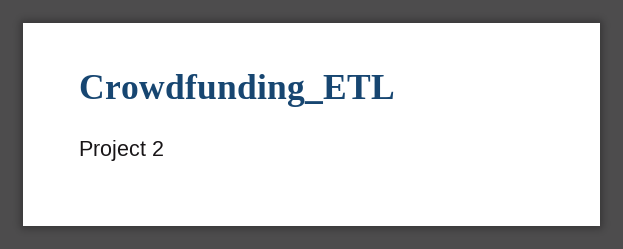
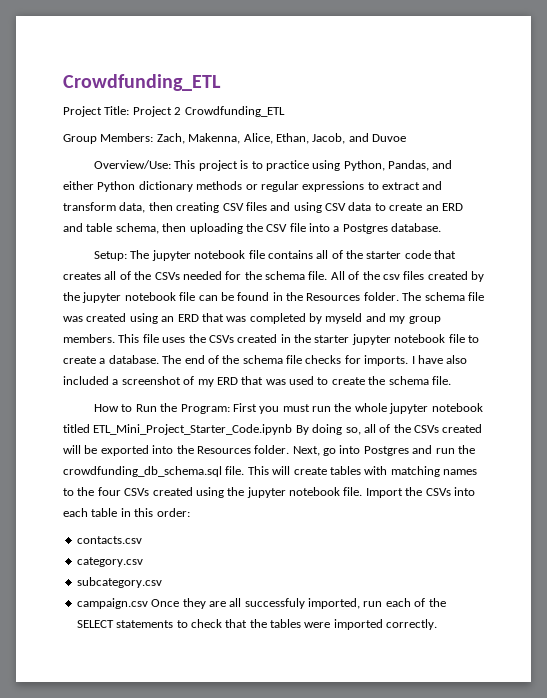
- Project 2
+ Project Title: Project 2 Crowdfunding_ETL
+ Group Members: Zach, Makenna, Alice, Ethan, Jacob, and Duvoe
+ Overview/Use: This project is to practice using Python, Pandas, and either Python dictionary methods or regular expressions to extract and transform data, then creating CSV files and using CSV data to create an ERD and table schema, then uploading the CSV file into a Postgres database.
+ Setup: The jupyter notebook file contains all of the starter code that creates all of the CSVs needed for the schema file. All of the csv files created by the jupyter notebook file can be found in the Resources folder. The schema file was created using an ERD that was completed by myseld and my group members. This file uses the CSVs created in the starter jupyter notebook file to create a database. The end of the schema file checks for imports. I have also included a screenshot of my ERD that was used to create the schema file.
+ How to Run the Program: First you must run the whole jupyter notebook titled ETL_Mini_Project_Starter_Code.ipynb By doing so, all of the CSVs created will be exported into the Resources folder. Next, go into Postgres and run the crowdfunding_db_schema.sql file. This will create tables with matching names to the four CSVs created using the jupyter notebook file. Import the CSVs into each table in this order:
+ contacts.csv
+ category.csv
+ subcategory.csv
+ campaign.csv Once they are all successfuly imported, run each of the SELECT statements to check that the tables were imported correctly.

